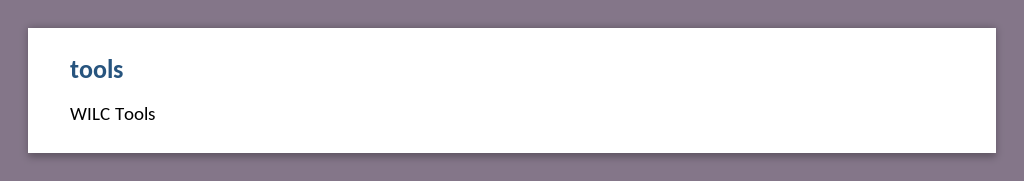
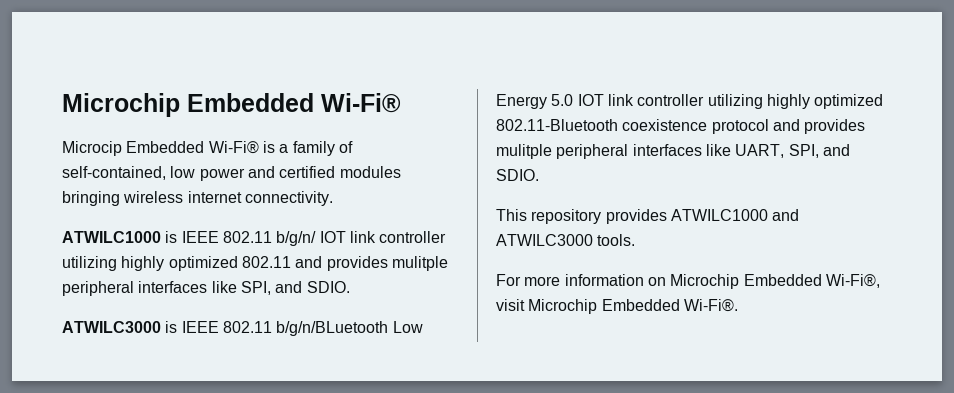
- tools
- WILC Tools
+ Microchip Embedded Wi-Fi®
+ Microcip Embedded Wi-Fi® is a family of self-contained, low power and certified modules bringing wireless internet connectivity.
+ ATWILC1000 is IEEE 802.11 b/g/n/ IOT link controller utilizing highly optimized 802.11 and provides mulitple peripheral interfaces like SPI, and SDIO.
+ ATWILC3000 is IEEE 802.11 b/g/n/BLuetooth Low Energy 5.0 IOT link controller utilizing highly optimized 802.11-Bluetooth coexistence protocol and provides mulitple peripheral interfaces like UART, SPI, and SDIO.
+ This repository provides ATWILC1000 and ATWILC3000 tools.
+ For more information on Microchip Embedded Wi-Fi®, visit Microchip Embedded Wi-Fi®.

